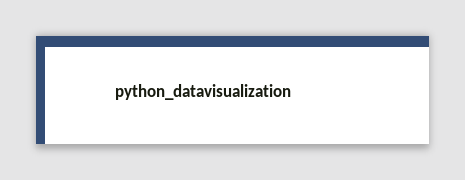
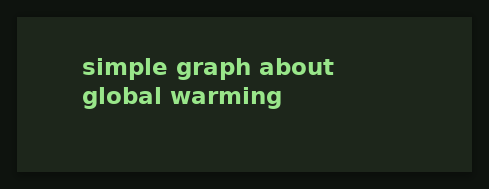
- python_datavisualization
+ simple graph about global warming

